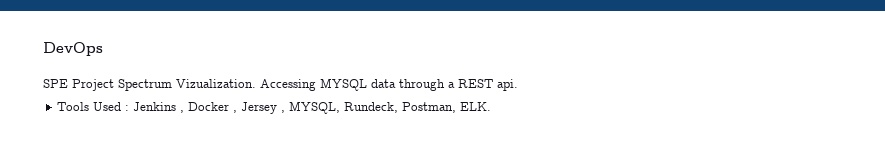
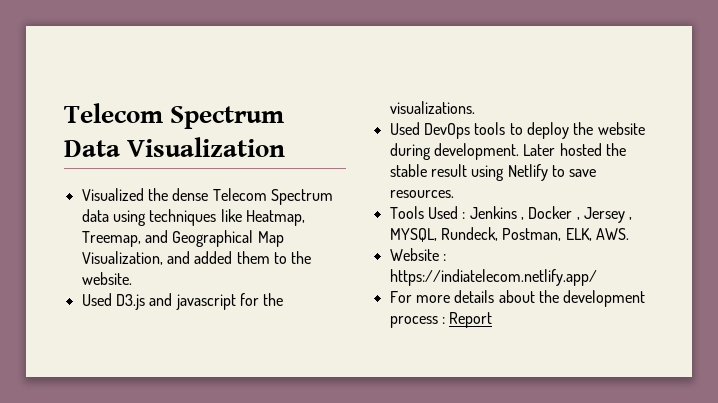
- DevOps
- SPE Project Spectrum Vizualization. Accessing MYSQL data through a REST api.
+ Telecom Spectrum Data Visualization
+ Visualized the dense Telecom Spectrum data using techniques like Heatmap, Treemap, and Geographical Map Visualization, and added them to the website.
+ Used D3.js and javascript for the visualizations.
+ Used DevOps tools to deploy the website during development. Later hosted the stable result using Netlify to save resources.
- Tools Used : Jenkins , Docker , Jersey , MYSQL, Rundeck, Postman, ELK.
+ Tools Used : Jenkins , Docker , Jersey , MYSQL, Rundeck, Postman, ELK, AWS.
+ Website : https://indiatelecom.netlify.app/
+ For more details about the development process : Report

